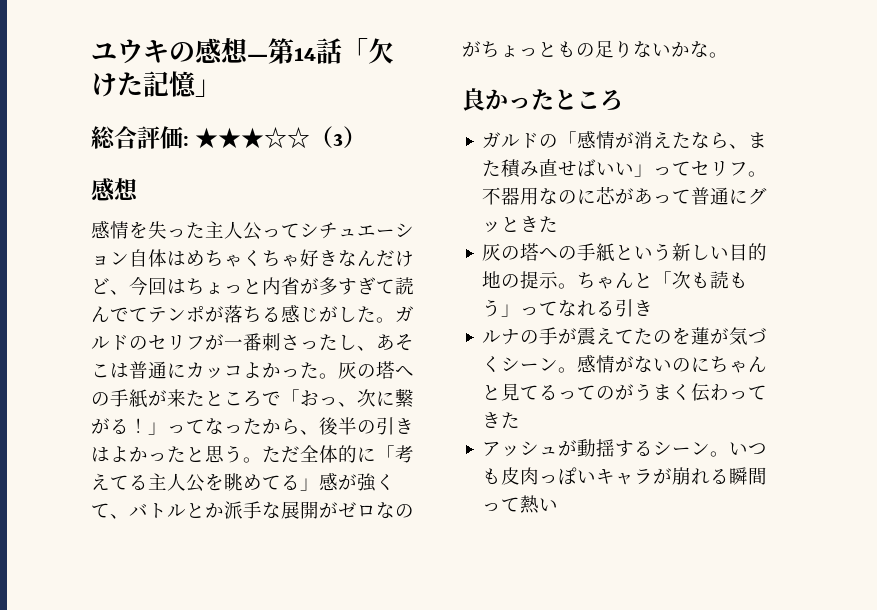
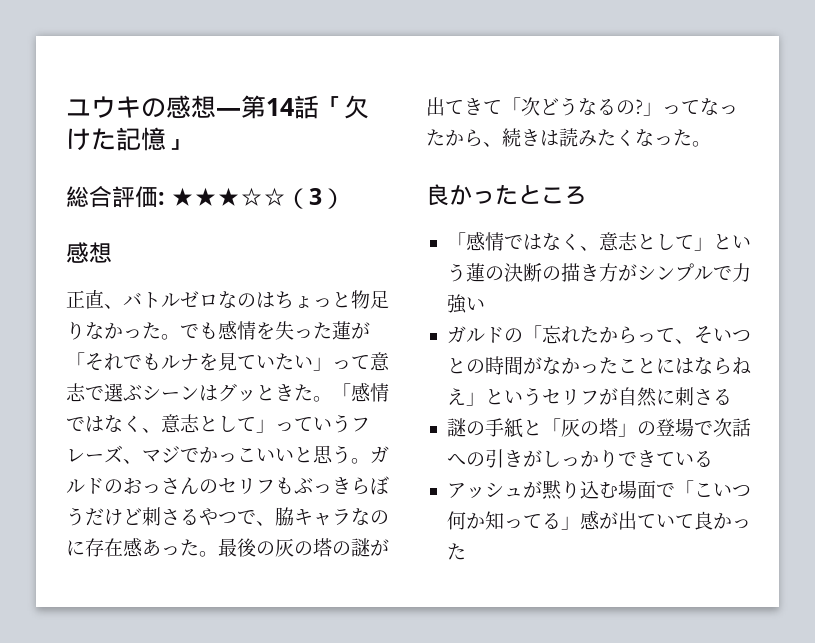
- 感情を失った主人公ってシチュエーション自体はめちゃくちゃ好きなんだけど、今回はちょっと内省が多すぎて読んでてテンポが落ちる感じがした。ガルドのセリフが一番刺さったし、あそこは普通にカッコよかった。灰の塔への手紙が来たところで「おっ、次に繋がる！」ってなったから、後半の引きはよかったと思う。ただ全体的に「考えてる主人公を眺めてる」感が強くて、バトルとか派手な展開がゼロなのがちょっともの足りないかな。
+ 正直、バトルゼロなのはちょっと物足りなかった。でも感情を失った蓮が「それでもルナを見ていたい」って意志で選ぶシーンはグッときた。「感情ではなく、意志として」っていうフレーズ、マジでかっこいいと思う。ガルドのおっさんのセリフもぶっきらぼうだけど刺さるやつで、脇キャラなのに存在感あった。最後の灰の塔の謎が出てきて「次どうなるの?」ってなったから、続きは読みたくなった。
  良かったところ
- ガルドの「感情が消えたなら、また積み直せばいい」ってセリフ。不器用なのに芯があって普通にグッときた
- 灰の塔への手紙という新しい目的地の提示。ちゃんと「次も読もう」ってなれる引き
- ルナの手が震えてたのを蓮が気づくシーン。感情がないのにちゃんと見てるってのがうまく伝わってきた
- アッシュが動揺するシーン。いつも皮肉っぽいキャラが崩れる瞬間って熱い
+ 「感情ではなく、意志として」という蓮の決断の描き方がシンプルで力強い
+ ガルドの「忘れたからって、そいつとの時間がなかったことにはならねえ」というセリフが自然に刺さる
+ 謎の手紙と「灰の塔」の登場で次話への引きがしっかりできている
+ アッシュが黙り込む場面で「こいつ何か知ってる」感が出ていて良かった

